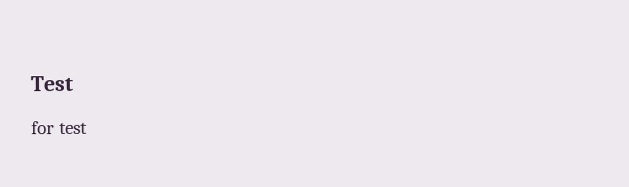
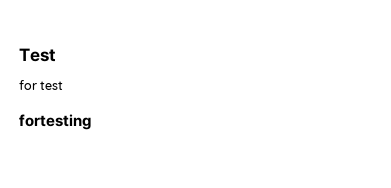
+ fortesting

